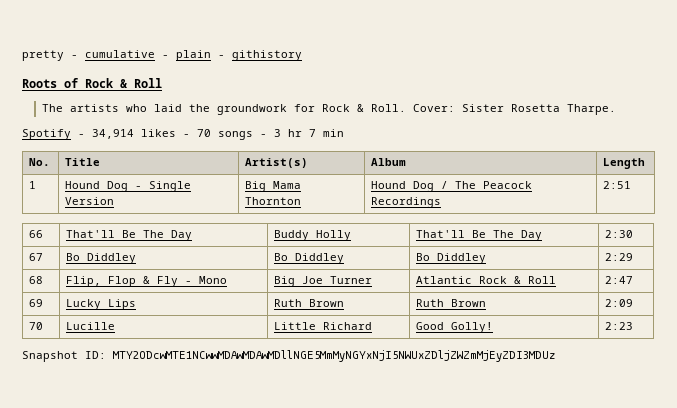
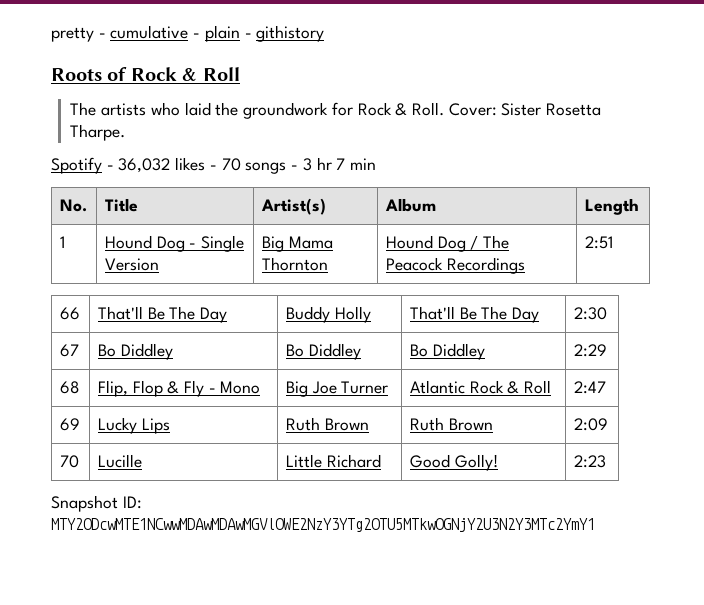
- Spotify - 34,914 likes - 70 songs - 3 hr 7 min
+ Spotify - 36,032 likes - 70 songs - 3 hr 7 min
- Snapshot ID: MTY2ODcwMTE1NCwwMDAwMDAwMDllNGE5MmMyNGYxNjI5NWUxZDljZWZmMjEyZDI3MDUz
+ Snapshot ID: MTY2ODcwMTE1NCwwMDAwMDAwMGVlOWE2NzY3YTg2OTU5MTkwOGNjY2U3N2Y3MTc2YmY1

